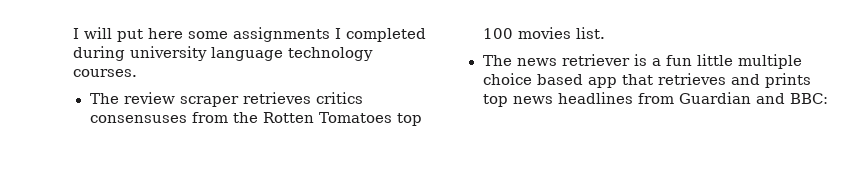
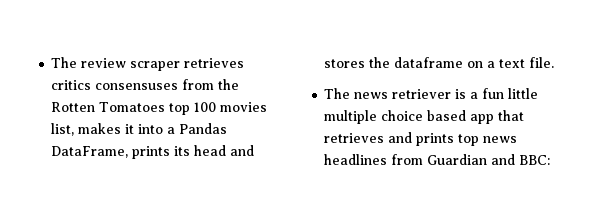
- I will put here some assignments I completed during university language technology courses.
- The review scraper retrieves critics consensuses from the Rotten Tomatoes top 100 movies list.
+ The review scraper retrieves critics consensuses from the Rotten Tomatoes top 100 movies list, makes it into a Pandas DataFrame, prints its head and stores the dataframe on a text file.

